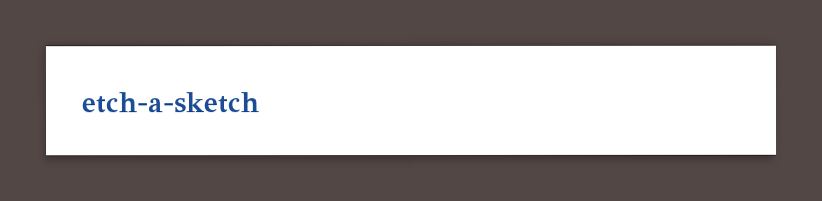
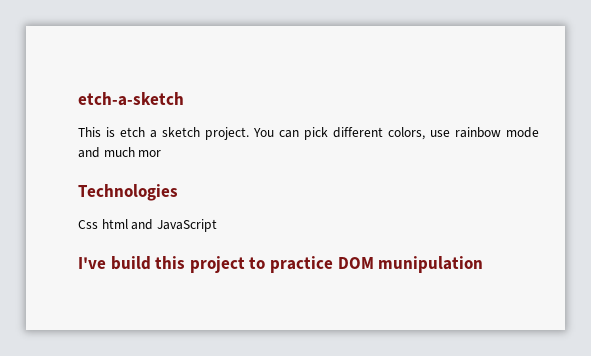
+ This is etch a sketch project. You can pick different colors, use rainbow mode and much mor
+ Technologies
+ Css html and JavaScript
+ I've build this project to practice DOM munipulation

